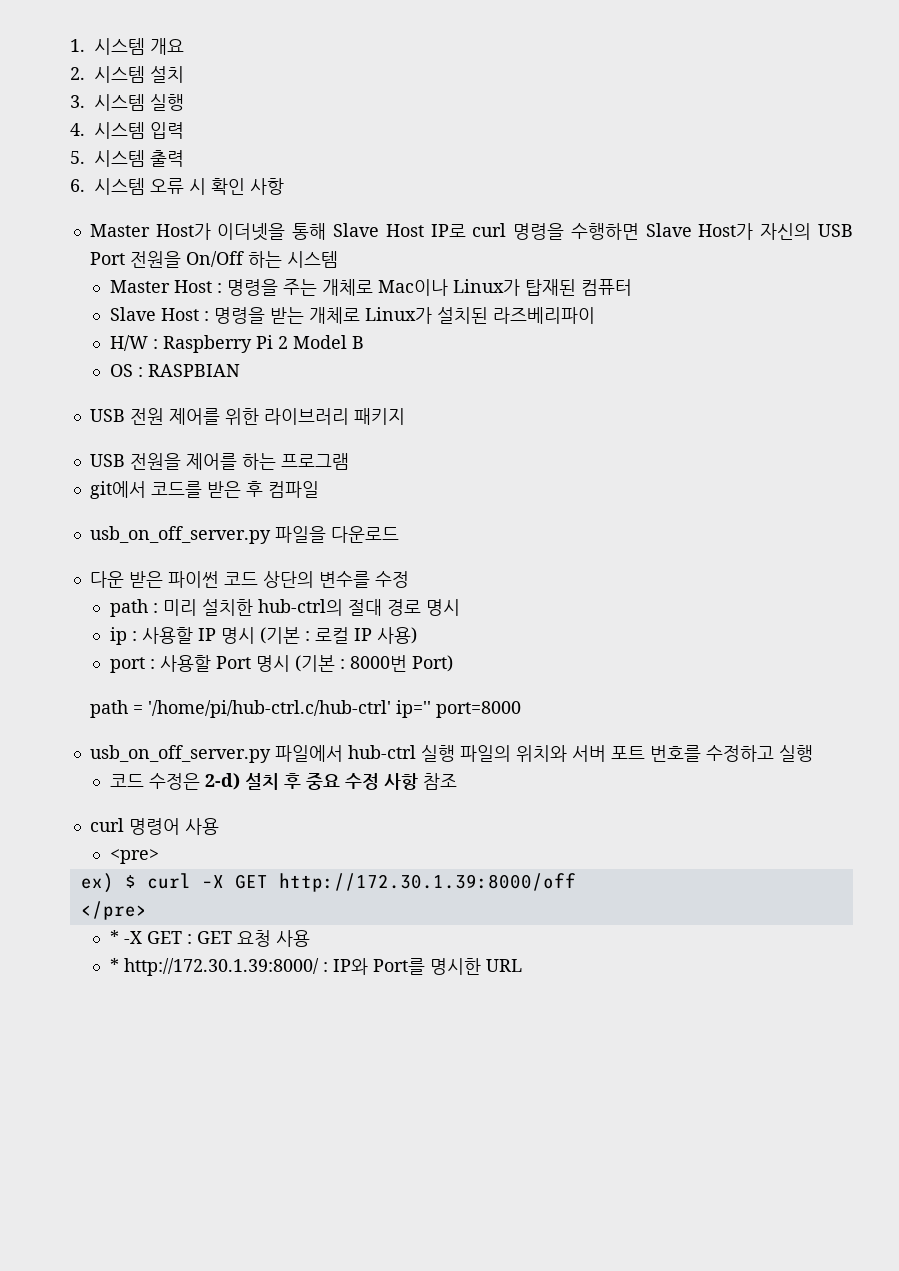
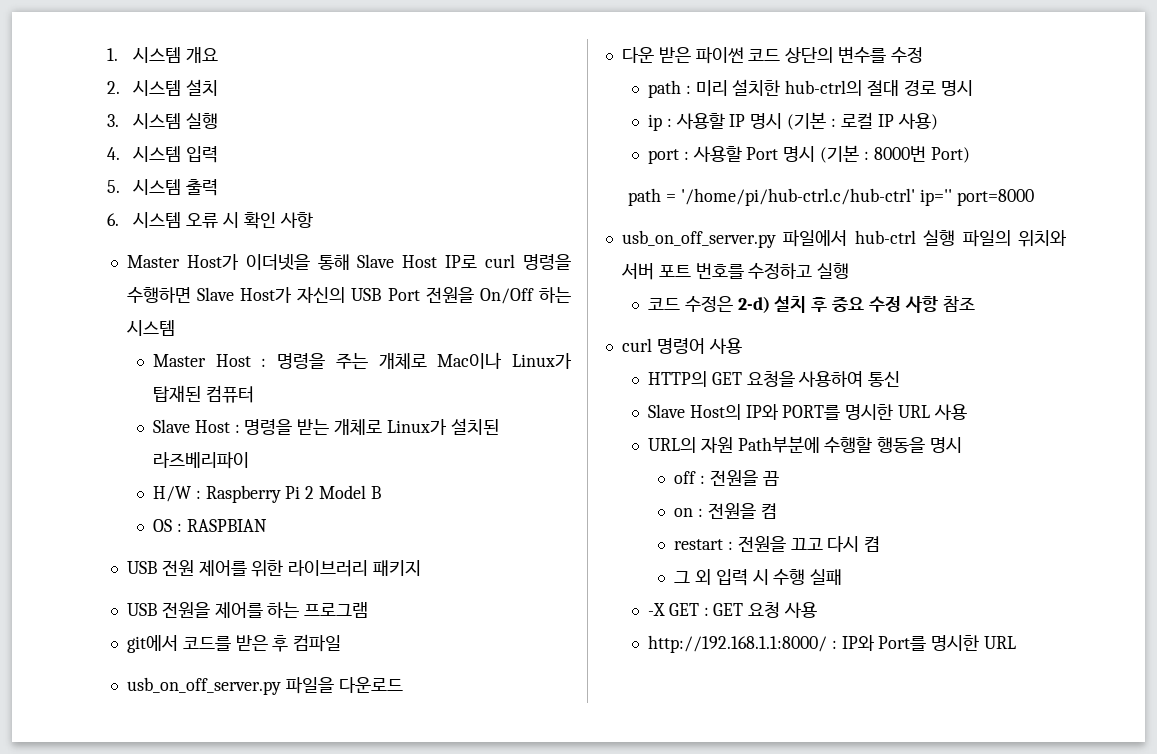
- <pre>
- ex) $ curl –X GET http://172.30.1.39:8000/off
- </pre>
- * -X GET : GET 요청 사용
+ HTTP의 GET 요청을 사용하여 통신
+ Slave Host의 IP와 PORT를 명시한 URL 사용
+ URL의 자원 Path부분에 수행할 행동을 명시
+ off : 전원을 끔
+ on : 전원을 켬
+ restart : 전원을 끄고 다시 켬
+ 그 외 입력 시 수행 실패
+ -X GET : GET 요청 사용
- * http://172.30.1.39:8000/ : IP와 Port를 명시한 URL
+ http://192.168.1.1:8000/ : IP와 Port를 명시한 URL

